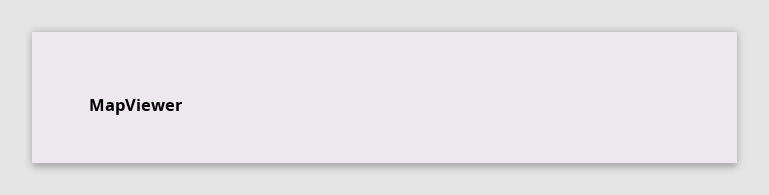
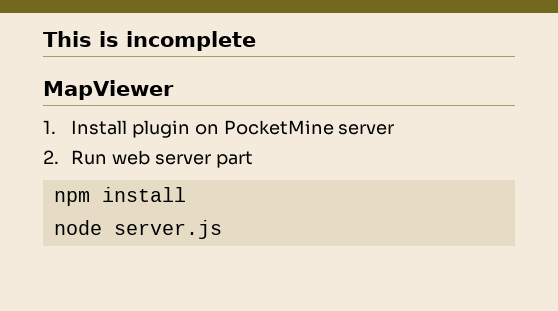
+ This is incomplete
  MapViewer
+ 1. Install plugin on PocketMine server
+ 2. Run web server part
+ npm install
+ node server.js

